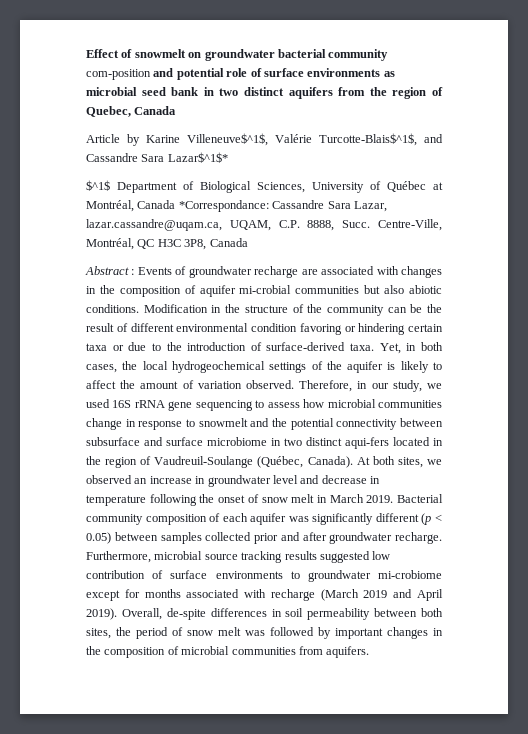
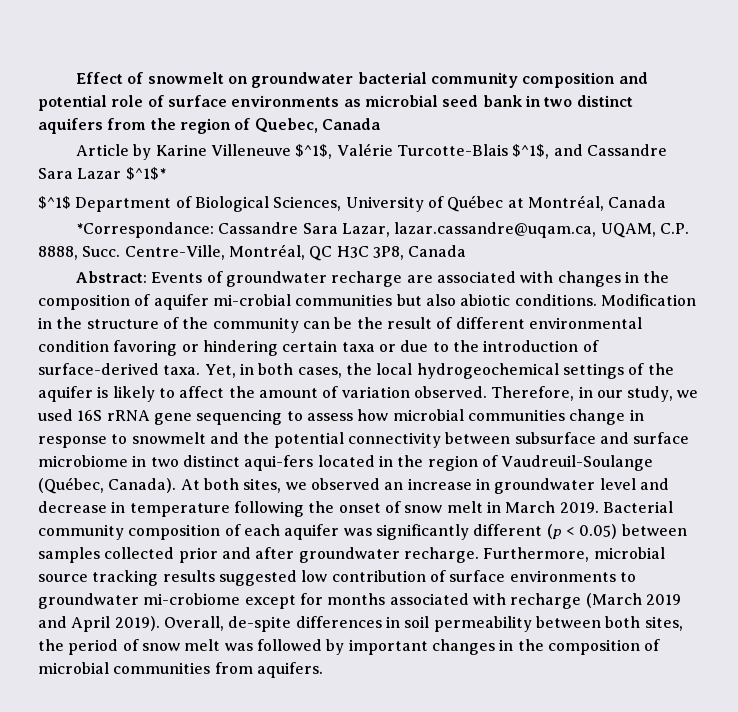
- Effect of snowmelt on groundwater bacterial community com-position and potential role of surface environments as microbial seed bank in two distinct aquifers from the region of Quebec, Canada
+ Effect of snowmelt on groundwater bacterial community composition and potential role of surface environments as microbial seed bank in two distinct aquifers from the region of Quebec, Canada
- Article by Karine Villeneuve$^1$, Valérie Turcotte-Blais$^1$, and Cassandre Sara Lazar$^1$*
+ Article by Karine Villeneuve $^1$, Valérie Turcotte-Blais $^1$, and Cassandre Sara Lazar $^1$*
- $^1$ Department of Biological Sciences, University of Québec at Montréal, Canada *Correspondance: Cassandre Sara Lazar, lazar.cassandre@uqam.ca, UQAM, C.P. 8888, Succ.
+ $^1$ Department of Biological Sciences, University of Québec at Montréal, Canada
+ *Correspondance: Cassandre Sara Lazar, lazar.cassandre@uqam.ca, UQAM, C.P. 8888, Succ.
- Abstract : Events of groundwater recharge are associated with changes in the composition of aquifer mi-crobial communities but also abiotic conditions.
+ Abstract: Events of groundwater recharge are associated with changes in the composition of aquifer mi-crobial communities but also abiotic conditions.

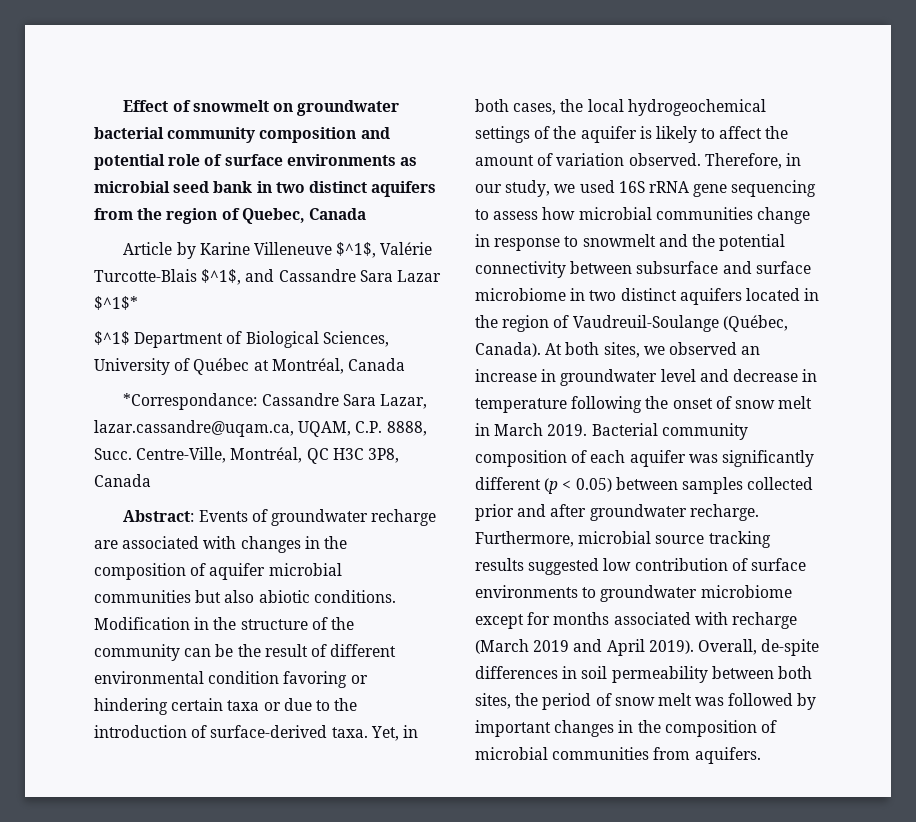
- Abstract: Events of groundwater recharge are associated with changes in the composition of aquifer mi-crobial communities but also abiotic conditions.
+ Abstract: Events of groundwater recharge are associated with changes in the composition of aquifer microbial communities but also abiotic conditions.
- Therefore, in our study, we used 16S rRNA gene sequencing to assess how microbial communities change in response to snowmelt and the potential connectivity between subsurface and surface microbiome in two distinct aqui-fers located in the region of Vaudreuil-Soulange (Québec, Canada).
+ Therefore, in our study, we used 16S rRNA gene sequencing to assess how microbial communities change in response to snowmelt and the potential connectivity between subsurface and surface microbiome in two distinct aquifers located in the region of Vaudreuil-Soulange (Québec, Canada).
- Furthermore, microbial source tracking results suggested low contribution of surface environments to groundwater mi-crobiome except for months associated with recharge (March 2019 and April 2019).
+ Furthermore, microbial source tracking results suggested low contribution of surface environments to groundwater microbiome except for months associated with recharge (March 2019 and April 2019).

